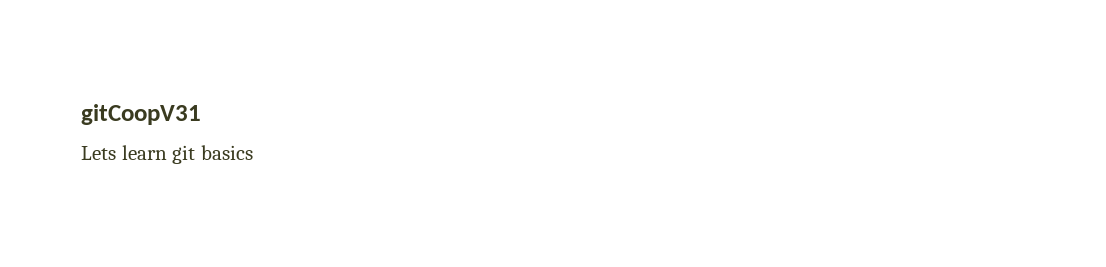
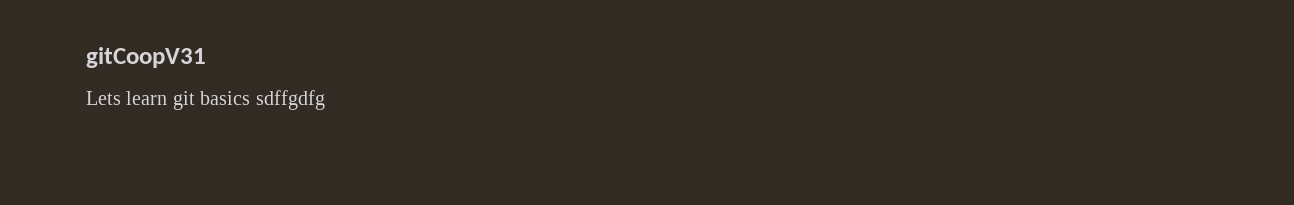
- Lets learn git basics
+ Lets learn git basics sdffgdfg

